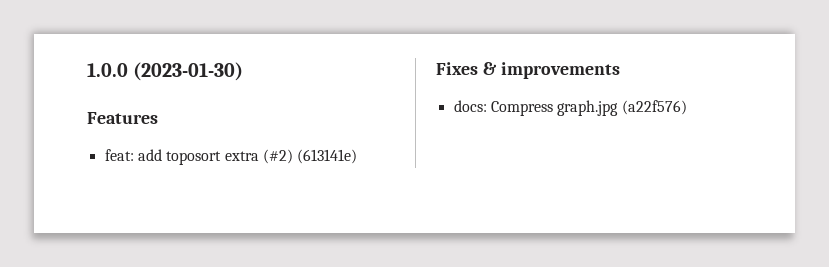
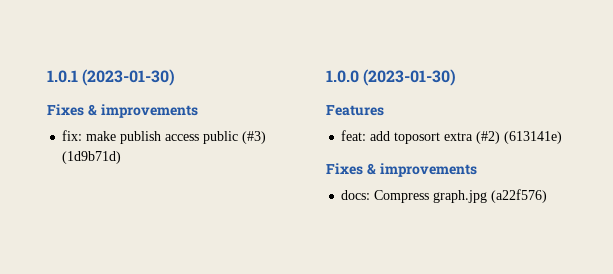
+ 1.0.1 (2023-01-30)
+ Fixes & improvements
+ fix: make publish access public (#3) (1d9b71d)

